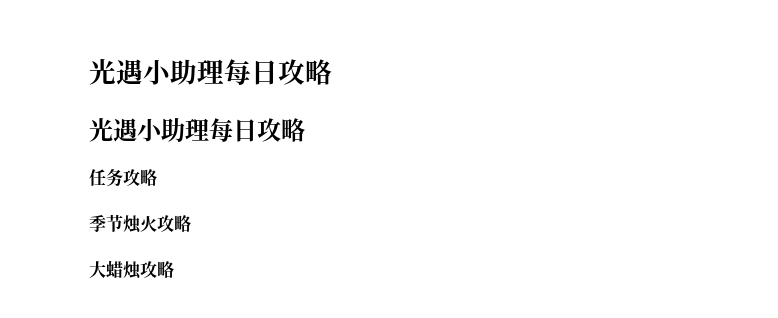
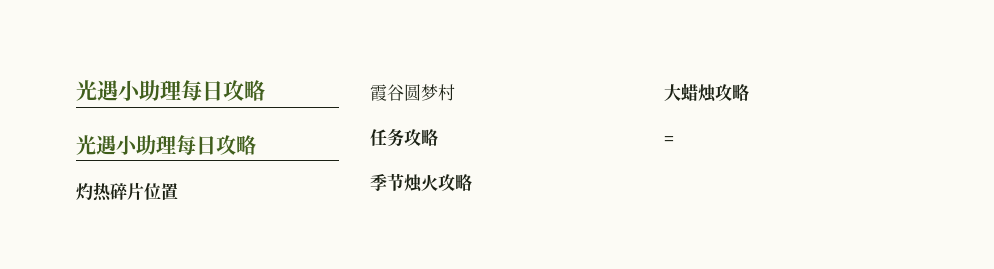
+ 灼热碎片位置
+ 霞谷圆梦村
+ =

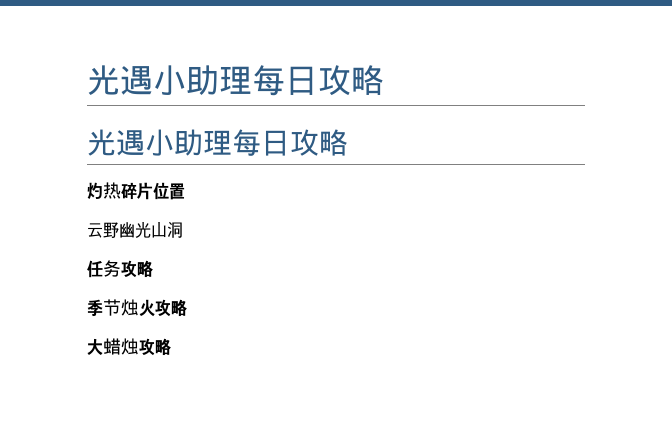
- 霞谷圆梦村
+ 云野幽光山洞
- =

